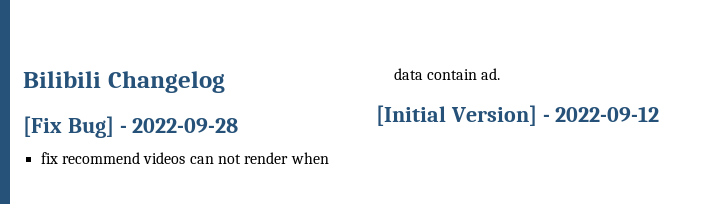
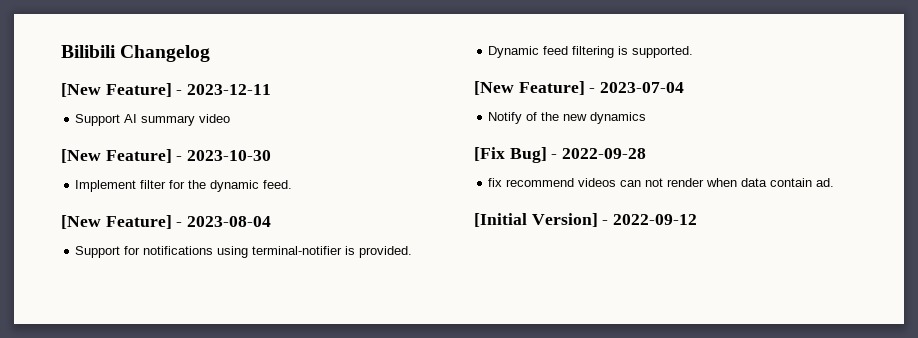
+ [New Feature] - 2023-12-11
+ Support AI summary video
+ [New Feature] - 2023-10-30
+ Implement filter for the dynamic feed.
+ [New Feature] - 2023-08-04
+ Support for notifications using terminal-notifier is provided.
+ Dynamic feed filtering is supported.
+ [New Feature] - 2023-07-04
+ Notify of the new dynamics

